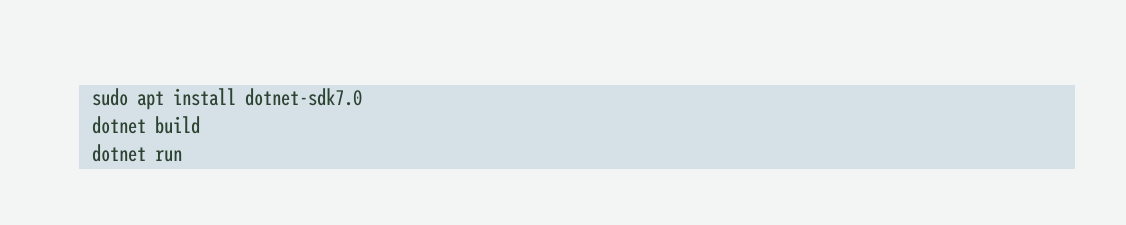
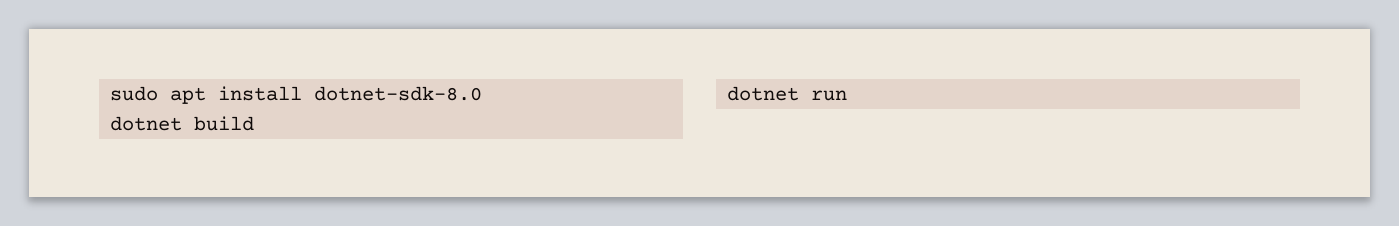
- sudo apt install dotnet-sdk7.0
+ sudo apt install dotnet-sdk-8.0

